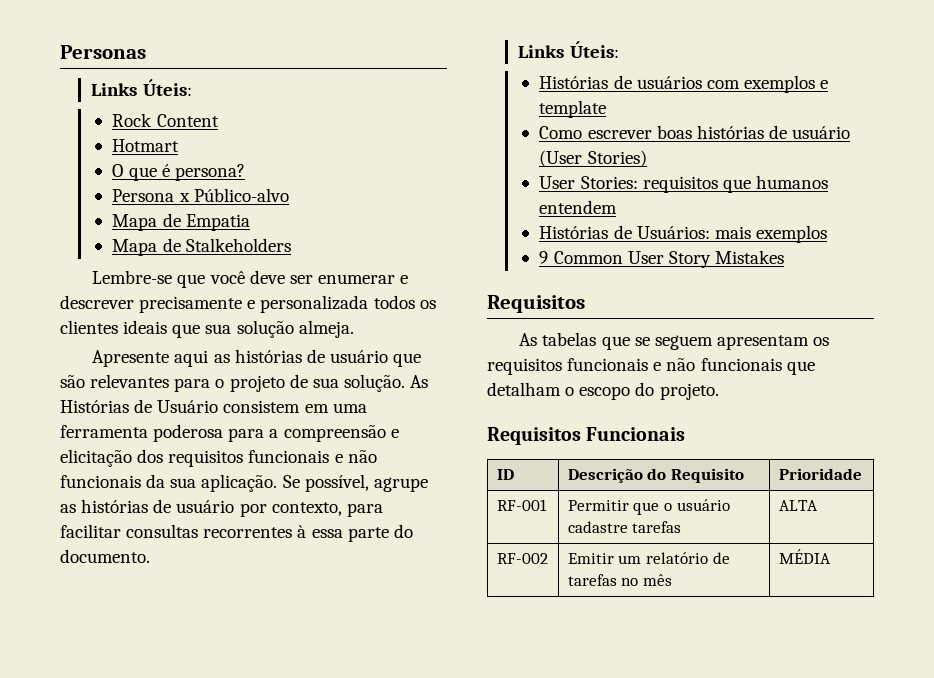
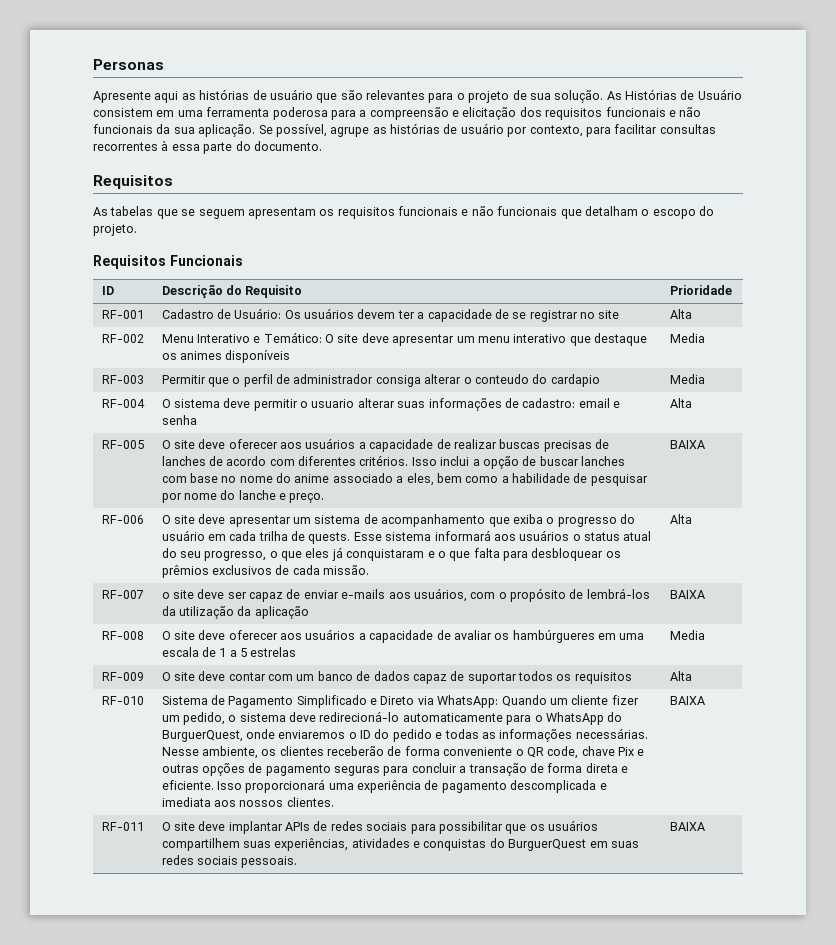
  Personas
- Links Úteis:
- Rock Content
- Hotmart
- O que é persona?
- Persona x Público-alvo
- Mapa de Empatia
- Mapa de Stalkeholders
- Lembre-se que você deve ser enumerar e descrever precisamente e personalizada todos os clientes ideais que sua solução almeja.
  Se possível, agrupe as histórias de usuário por contexto, para facilitar consultas recorrentes à essa parte do documento.
- Links Úteis:
- Histórias de usuários com exemplos e template
- Como escrever boas histórias de usuário (User Stories)
- User Stories: requisitos que humanos entendem
- Histórias de Usuários: mais exemplos
- 9 Common User Story Mistakes
- RF-001 | Permitir que o usuário cadastre tarefas | ALTA
- RF-002 | Emitir um relatório de tarefas no mês | MÉDIA
+ RF-001 | Cadastro de Usuário: Os usuários devem ter a capacidade de se registrar no site | Alta
+ RF-002 | Menu Interativo e Temático: O site deve apresentar um menu interativo que destaque os animes disponíveis | Media
+ RF-003 | Permitir que o perfil de administrador consiga alterar o conteudo do cardapio | Media
+ RF-004 | O sistema deve permitir o usuario alterar suas informações de cadastro: email e senha | Alta
+ RF-005 | O site deve oferecer aos usuários a capacidade de realizar buscas precisas de lanches de acordo com diferentes critérios. Isso inclui a opção de buscar lanches com base no nome do anime associado a eles, bem como a habilidade de pesquisar por nome do lanche e preço. | BAIXA
+ RF-006 | O site deve apresentar um sistema de acompanhamento que exiba o progresso do usuário em cada trilha de quests. Esse sistema informará aos usuários o status atual do seu progresso, o que eles já conquistaram e o que falta para desbloquear os prêmios exclusivos de cada missão. | Alta
+ RF-007 | o site deve ser capaz de enviar e-mails aos usuários, com o propósito de lembrá-los da utilização da aplicação | BAIXA
+ RF-008 | O site deve oferecer aos usuários a capacidade de avaliar os hambúrgueres em uma escala de 1 a 5 estrelas | Media
+ RF-009 | O site deve contar com um banco de dados capaz de suportar todos os requisitos | Alta
+ RF-010 | Sistema de Pagamento Simplificado e Direto via WhatsApp: Quando um cliente fizer um pedido, o sistema deve redirecioná-lo automaticamente para o WhatsApp do BurguerQuest, onde enviaremos o ID do pedido e todas as informações necessárias. Nesse ambiente, os clientes receberão de forma conveniente o QR code, chave Pix e outras opções de pagamento seguras para concluir a transação de forma direta e eficiente. Isso proporcionará uma experiência de pagamento descomplicada e imediata aos nossos clientes. | BAIXA
+ RF-011 | O site deve implantar APIs de redes sociais para possibilitar que os usuários compartilhem suas experiências, atividades e conquistas do BurguerQuest em suas redes sociais pessoais. | BAIXA

